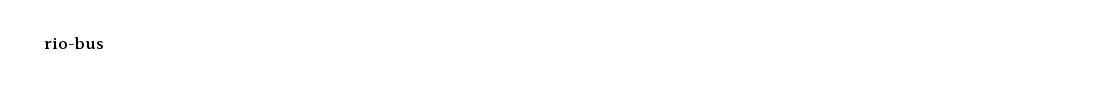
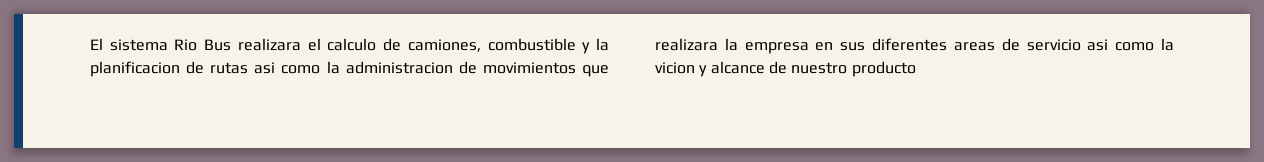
- rio-bus
+ El sistema Rio Bus realizara el calculo de camiones, combustible y la planificacion de rutas asi como la administracion de movimientos que realizara la empresa en sus diferentes areas de servicio asi como la vicion y alcance de nuestro producto

